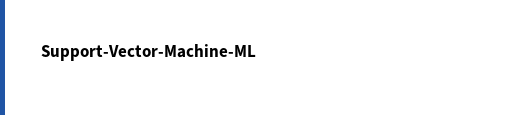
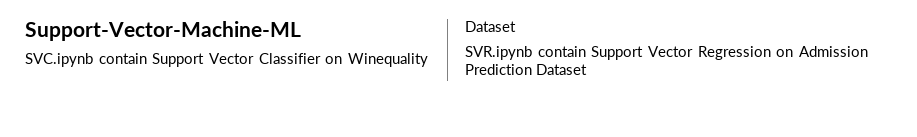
+ SVC.ipynb contain Support Vector Classifier on Winequality Dataset
+ SVR.ipynb contain Support Vector Regression on Admission Prediction Dataset

